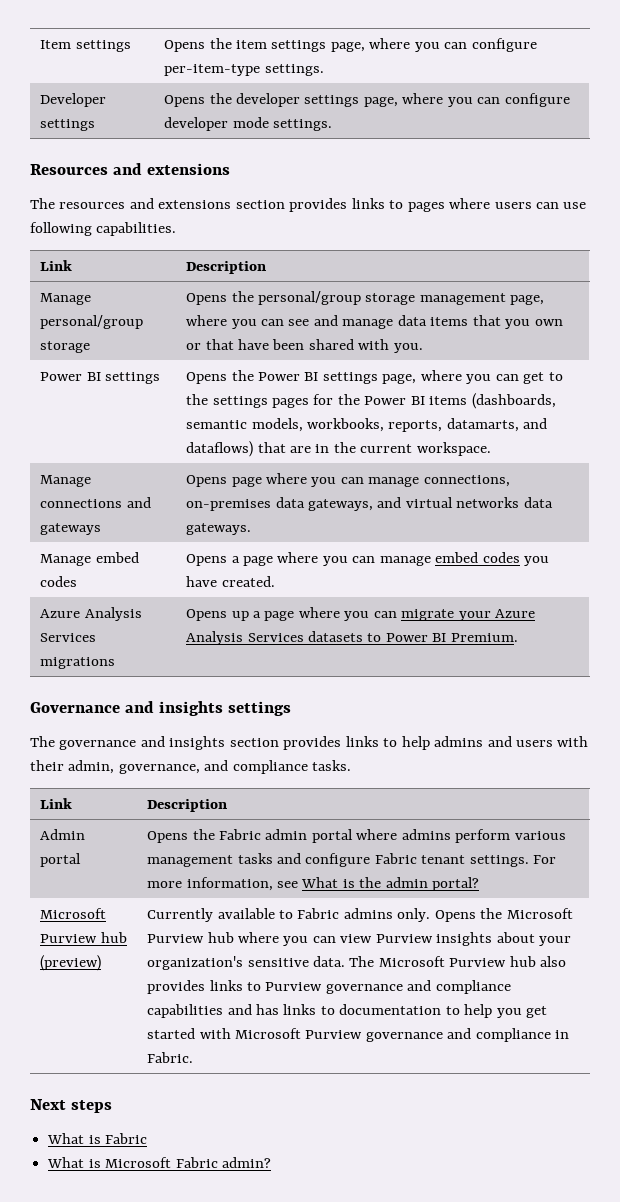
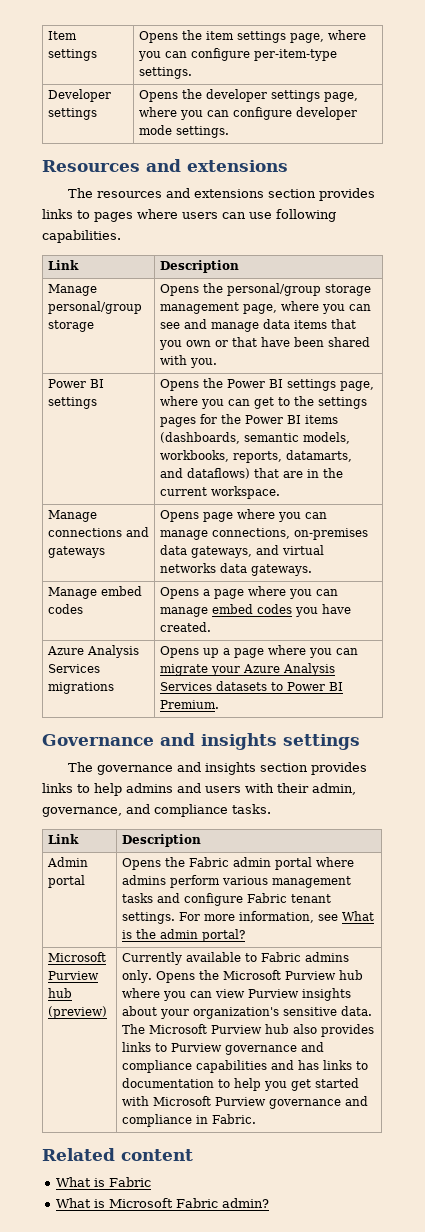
- Next steps
+ Related content

